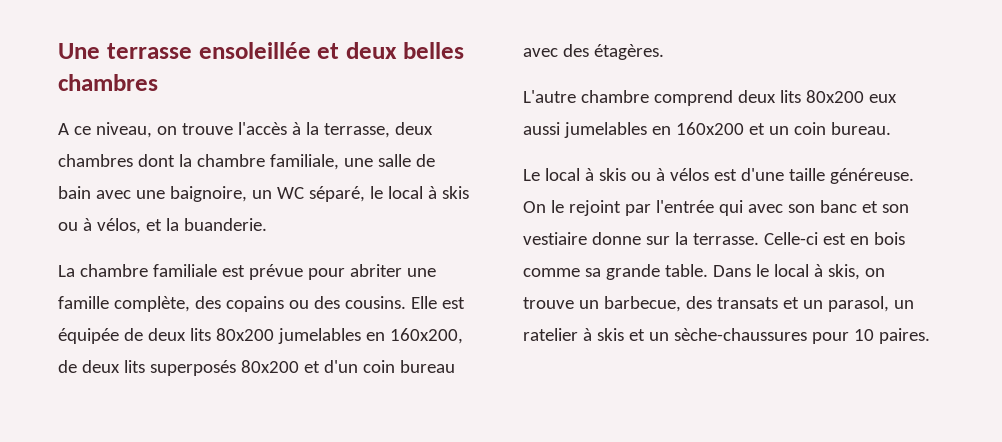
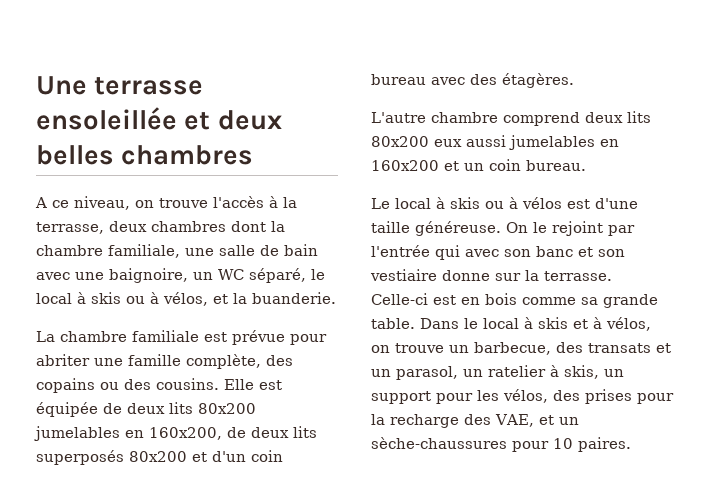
- Dans le local à skis, on trouve un barbecue, des transats et un parasol, un ratelier à skis et un sèche-chaussures pour 10 paires.
+ Dans le local à skis et à vélos, on trouve un barbecue, des transats et un parasol, un ratelier à skis, un support pour les vélos, des prises pour la recharge des VAE, et un sèche-chaussures pour 10 paires.

